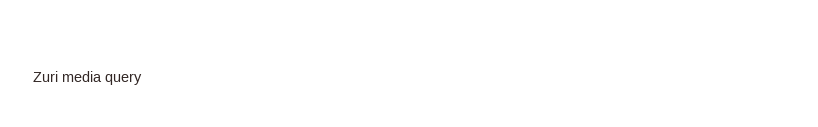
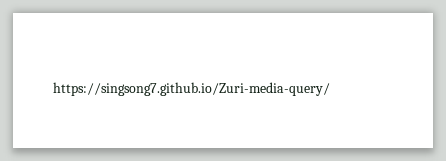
- Zuri media query
+ https://singsong7.github.io/Zuri-media-query/

